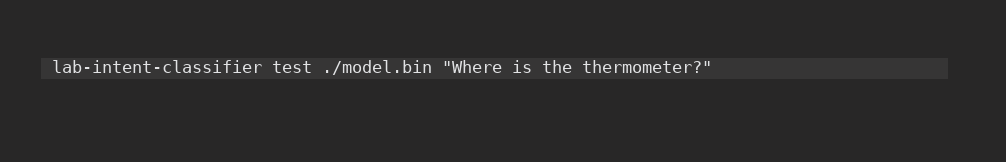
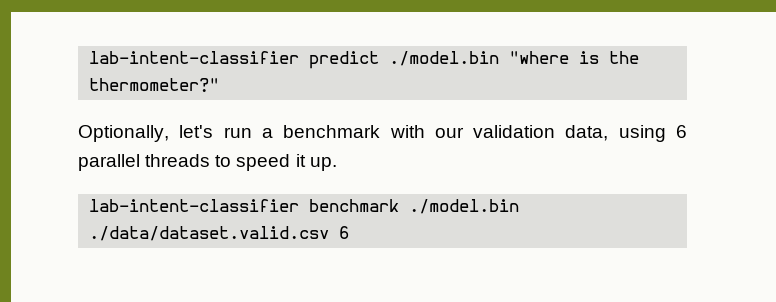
- lab-intent-classifier test ./model.bin "Where is the thermometer?"
+ lab-intent-classifier predict ./model.bin "where is the thermometer?"
+ Optionally, let's run a benchmark with our validation data, using 6 parallel threads to speed it up.
+ lab-intent-classifier benchmark ./model.bin ./data/dataset.valid.csv 6

